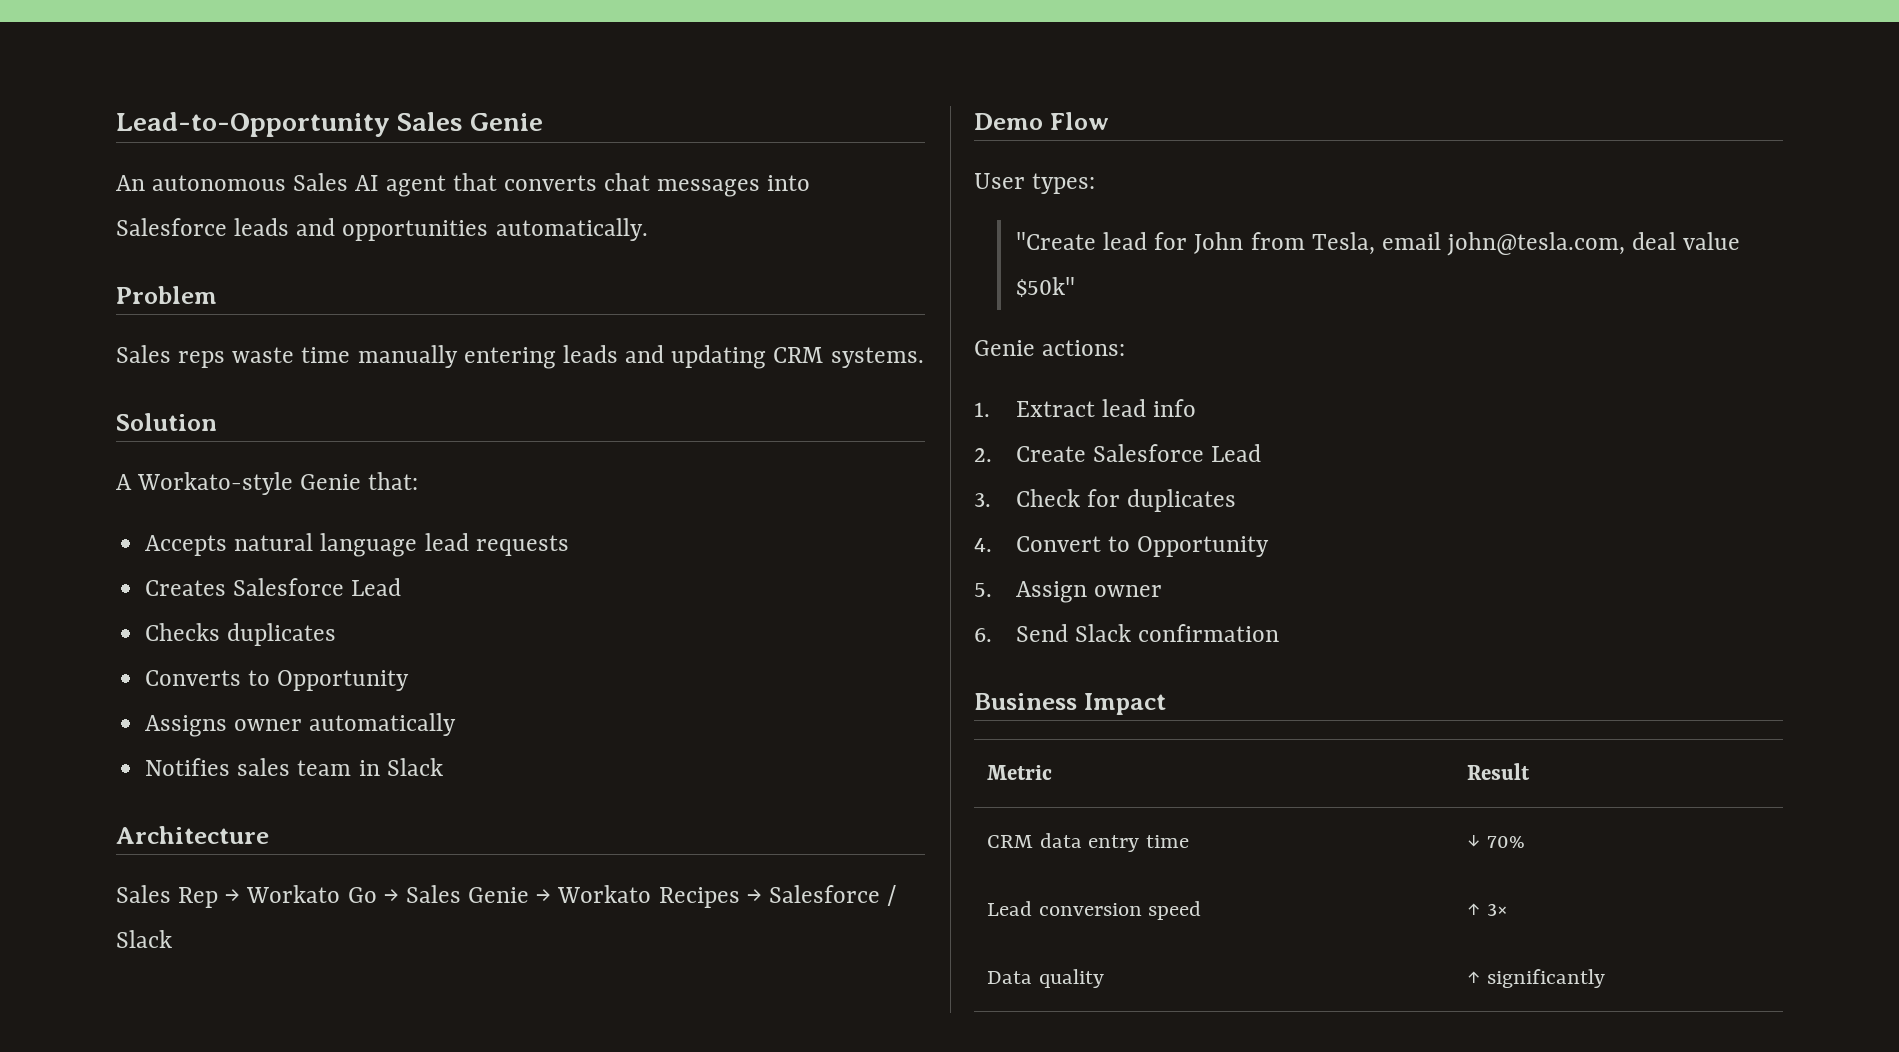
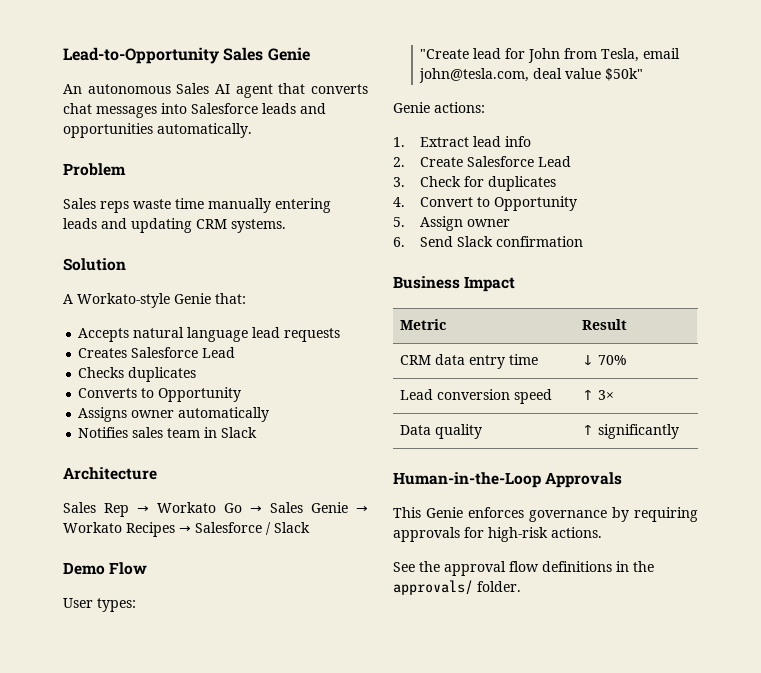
+ Human-in-the-Loop Approvals
+ This Genie enforces governance by requiring approvals for high-risk actions.
+ See the approval flow definitions in the approvals/ folder.

